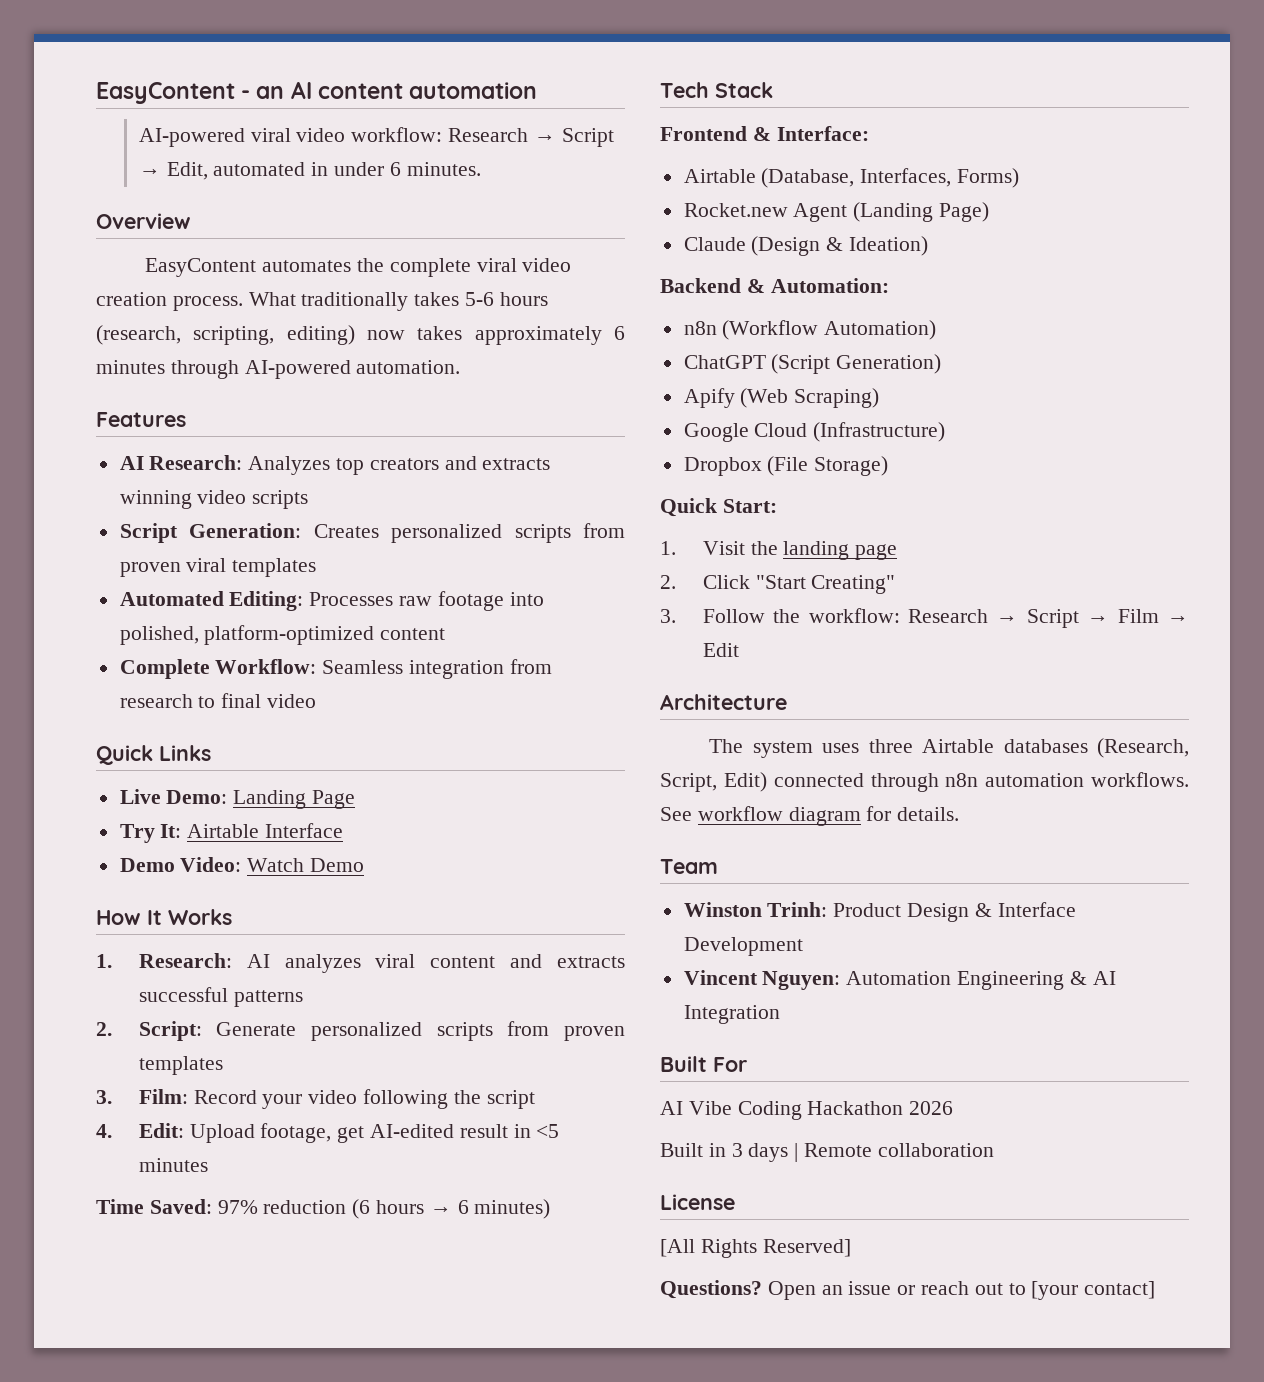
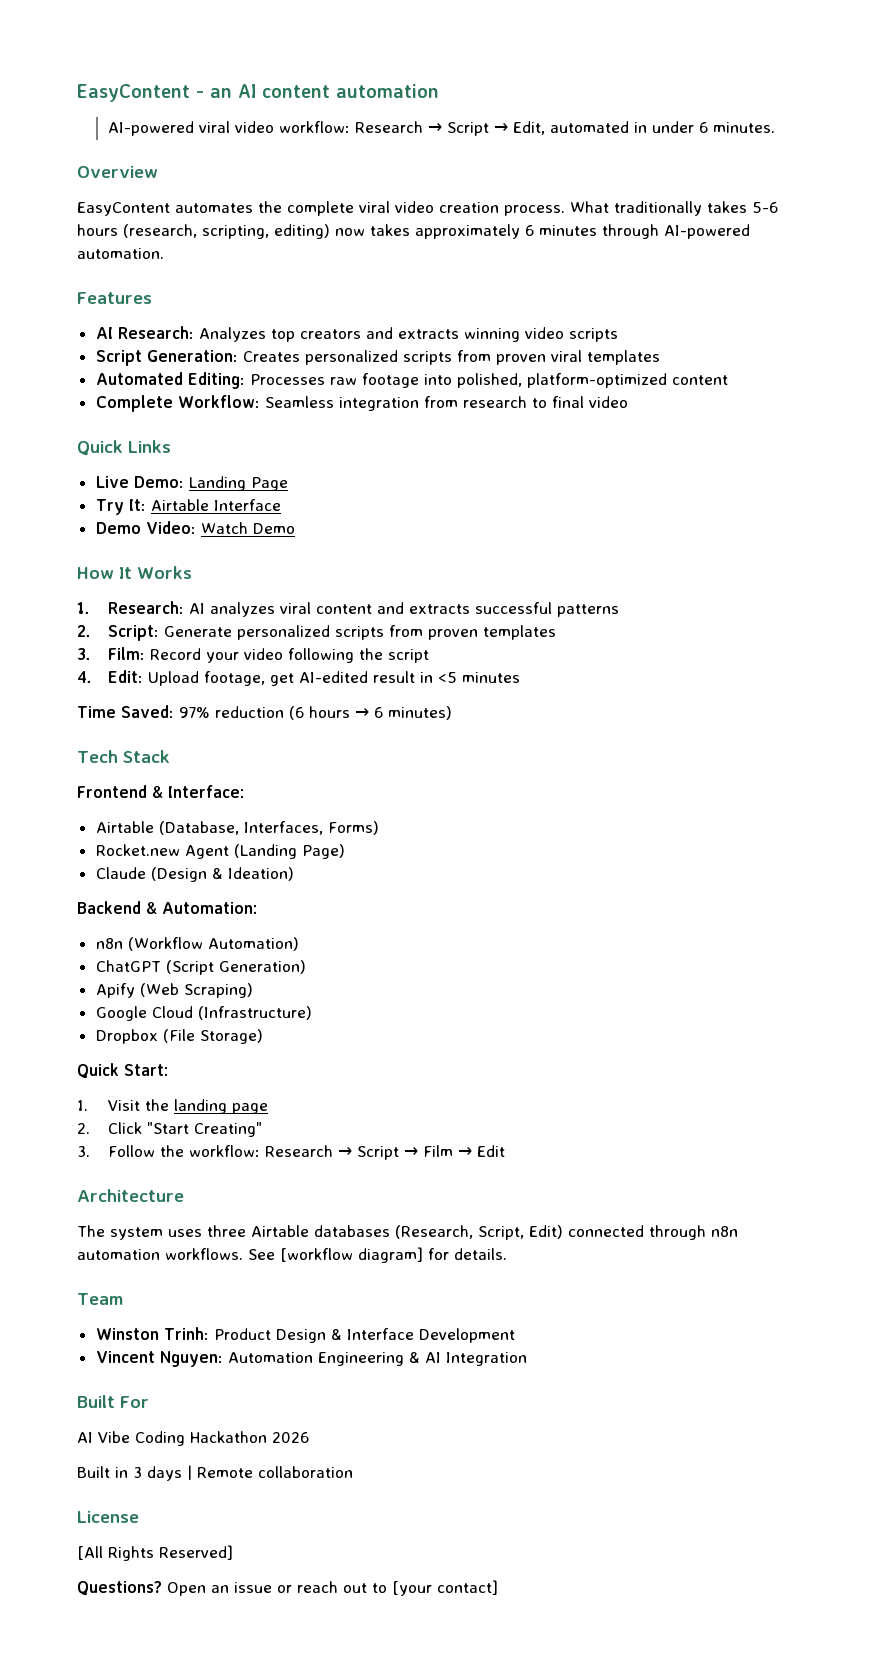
- See workflow diagram for details.
+ See [workflow diagram] for details.

